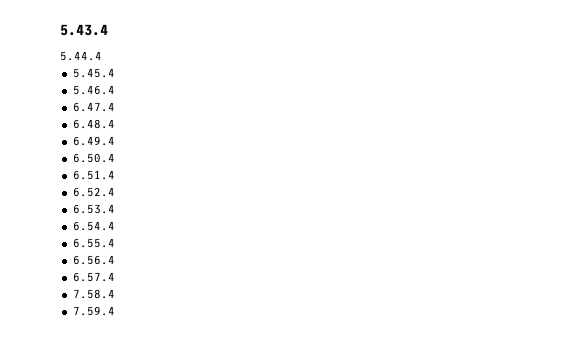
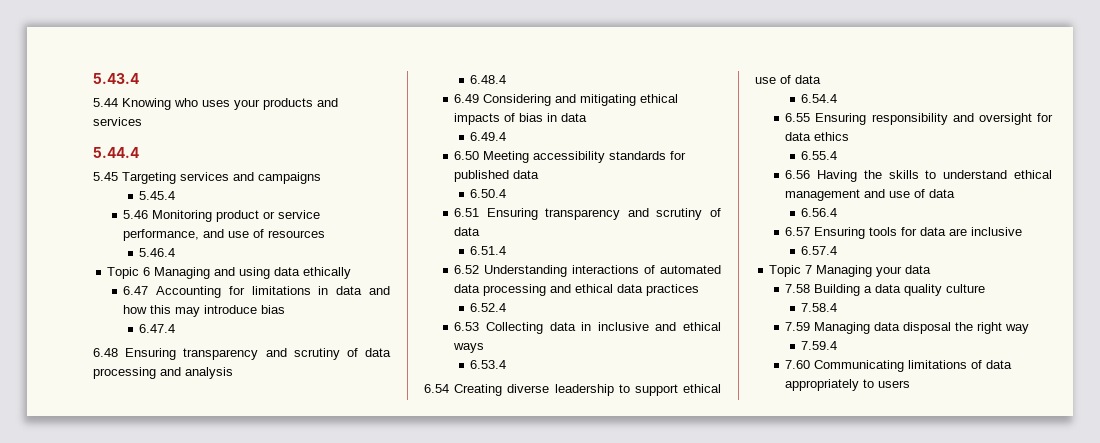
+ 5.44 Knowing who uses your products and services
  5.44.4
+ 5.45 Targeting services and campaigns
  5.45.4
+ 5.46 Monitoring product or service performance, and use of resources
  5.46.4
+ Topic 6 Managing and using data ethically
+ 6.47 Accounting for limitations in data and how this may introduce bias
  6.47.4
+ 6.48 Ensuring transparency and scrutiny of data processing and analysis
  6.48.4
+ 6.49 Considering and mitigating ethical impacts of bias in data
  6.49.4
+ 6.50 Meeting accessibility standards for published data
  6.50.4
+ 6.51 Ensuring transparency and scrutiny of data
  6.51.4
+ 6.52 Understanding interactions of automated data processing and ethical data practices
  6.52.4
+ 6.53 Collecting data in inclusive and ethical ways
  6.53.4
+ 6.54 Creating diverse leadership to support ethical use of data
  6.54.4
+ 6.55 Ensuring responsibility and oversight for data ethics
  6.55.4
+ 6.56 Having the skills to understand ethical management and use of data
  6.56.4
+ 6.57 Ensuring tools for data are inclusive
  6.57.4
+ Topic 7 Managing your data
+ 7.58 Building a data quality culture
  7.58.4
+ 7.59 Managing data disposal the right way
  7.59.4
+ 7.60 Communicating limitations of data appropriately to users

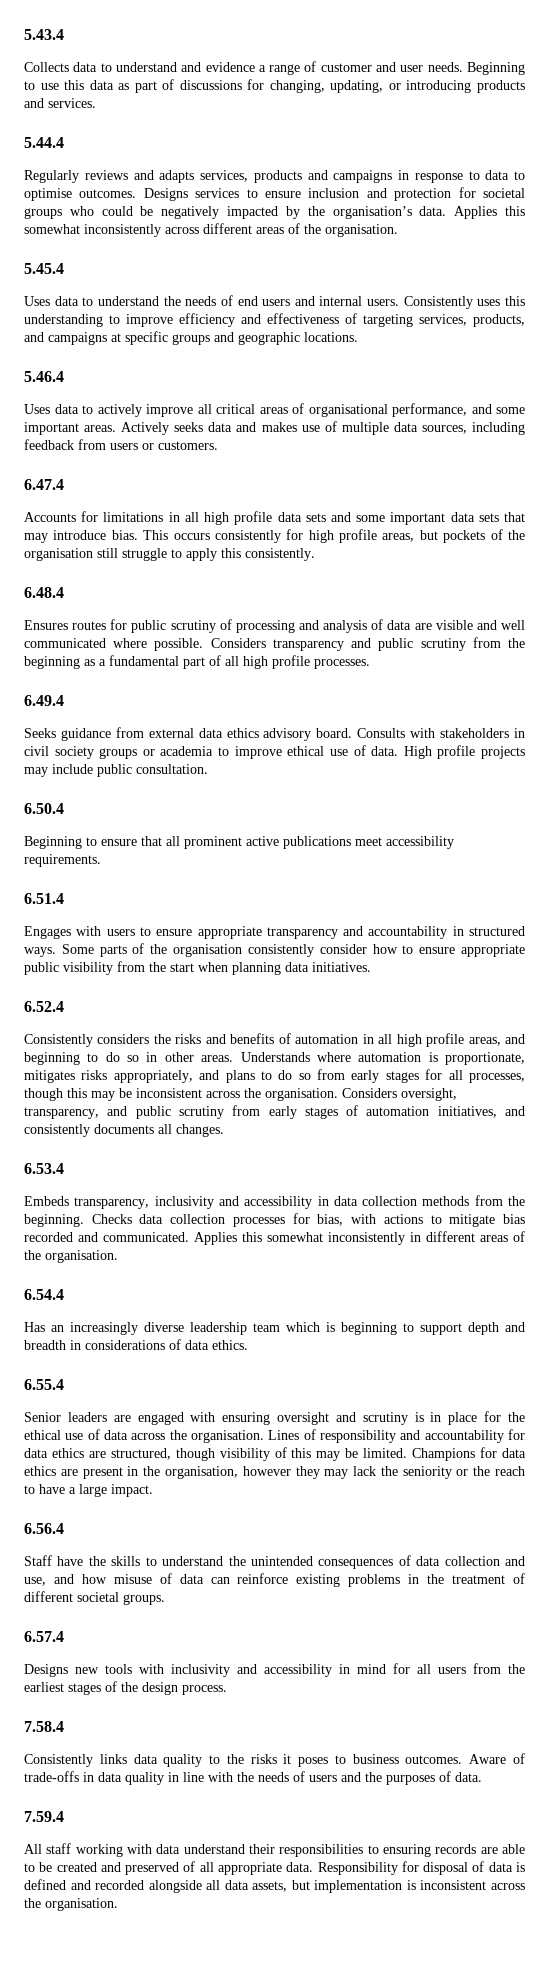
- 5.44 Knowing who uses your products and services
+ Collects data to understand and evidence a range of customer and user needs. Beginning to use this data as part of discussions for changing, updating, or introducing products and services.
- 5.45 Targeting services and campaigns
+ Regularly reviews and adapts services, products and campaigns in response to data to optimise outcomes. Designs services to ensure inclusion and protection for societal groups who could be negatively impacted by the organisation’s data. Applies this somewhat inconsistently across different areas of the organisation.
  5.45.4
- 5.46 Monitoring product or service performance, and use of resources
+ Uses data to understand the needs of end users and internal users. Consistently uses this understanding to improve efficiency and effectiveness of targeting services, products, and campaigns at specific groups and geographic locations.
  5.46.4
- Topic 6 Managing and using data ethically
- 6.47 Accounting for limitations in data and how this may introduce bias
+ Uses data to actively improve all critical areas of organisational performance, and some important areas. Actively seeks data and makes use of multiple data sources, including feedback from users or customers.
  6.47.4
- 6.48 Ensuring transparency and scrutiny of data processing and analysis
+ Accounts for limitations in all high profile data sets and some important data sets that may introduce bias. This occurs consistently for high profile areas, but pockets of the organisation still struggle to apply this consistently.
  6.48.4
- 6.49 Considering and mitigating ethical impacts of bias in data
+ Ensures routes for public scrutiny of processing and analysis of data are visible and well communicated where possible. Considers transparency and public scrutiny from the beginning as a fundamental part of all high profile processes.
  6.49.4
- 6.50 Meeting accessibility standards for published data
+ Seeks guidance from external data ethics advisory board. Consults with stakeholders in civil society groups or academia to improve ethical use of data. High profile projects may include public consultation.
  6.50.4
- 6.51 Ensuring transparency and scrutiny of data
+ Beginning to ensure that all prominent active publications meet accessibility requirements.
  6.51.4
- 6.52 Understanding interactions of automated data processing and ethical data practices
+ Engages with users to ensure appropriate transparency and accountability in structured ways. Some parts of the organisation consistently consider how to ensure appropriate public visibility from the start when planning data initiatives.
  6.52.4
- 6.53 Collecting data in inclusive and ethical ways
+ Consistently considers the risks and benefits of automation in all high profile areas, and beginning to do so in other areas. Understands where automation is proportionate, mitigates risks appropriately, and plans to do so from early stages for all processes, though this may be inconsistent across the organisation. Considers oversight, transparency, and public scrutiny from early stages of automation initiatives, and consistently documents all changes.
  6.53.4
- 6.54 Creating diverse leadership to support ethical use of data
+ Embeds transparency, inclusivity and accessibility in data collection methods from the beginning. Checks data collection processes for bias, with actions to mitigate bias recorded and communicated. Applies this somewhat inconsistently in different areas of the organisation.
  6.54.4
- 6.55 Ensuring responsibility and oversight for data ethics
+ Has an increasingly diverse leadership team which is beginning to support depth and breadth in considerations of data ethics.
  6.55.4
- 6.56 Having the skills to understand ethical management and use of data
+ Senior leaders are engaged with ensuring oversight and scrutiny is in place for the ethical use of data across the organisation. Lines of responsibility and accountability for data ethics are structured, though visibility of this may be limited. Champions for data ethics are present in the organisation, however they may lack the seniority or the reach to have a large impact.
  6.56.4
- 6.57 Ensuring tools for data are inclusive
+ Staff have the skills to understand the unintended consequences of data collection and use, and how misuse of data can reinforce existing problems in the treatment of different societal groups.
  6.57.4
- Topic 7 Managing your data
- 7.58 Building a data quality culture
+ Designs new tools with inclusivity and accessibility in mind for all users from the earliest stages of the design process.
  7.58.4
- 7.59 Managing data disposal the right way
+ Consistently links data quality to the risks it poses to business outcomes. Aware of trade-offs in data quality in line with the needs of users and the purposes of data.
  7.59.4
- 7.60 Communicating limitations of data appropriately to users
+ All staff working with data understand their responsibilities to ensuring records are able to be created and preserved of all appropriate data. Responsibility for disposal of data is defined and recorded alongside all data assets, but implementation is inconsistent across the organisation.

